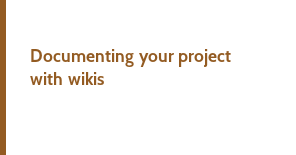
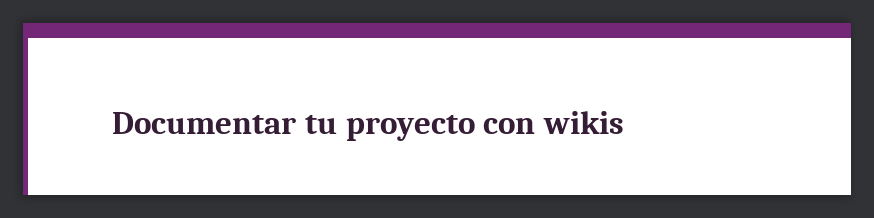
- Documenting your project with wikis
+ Documentar tu proyecto con wikis

